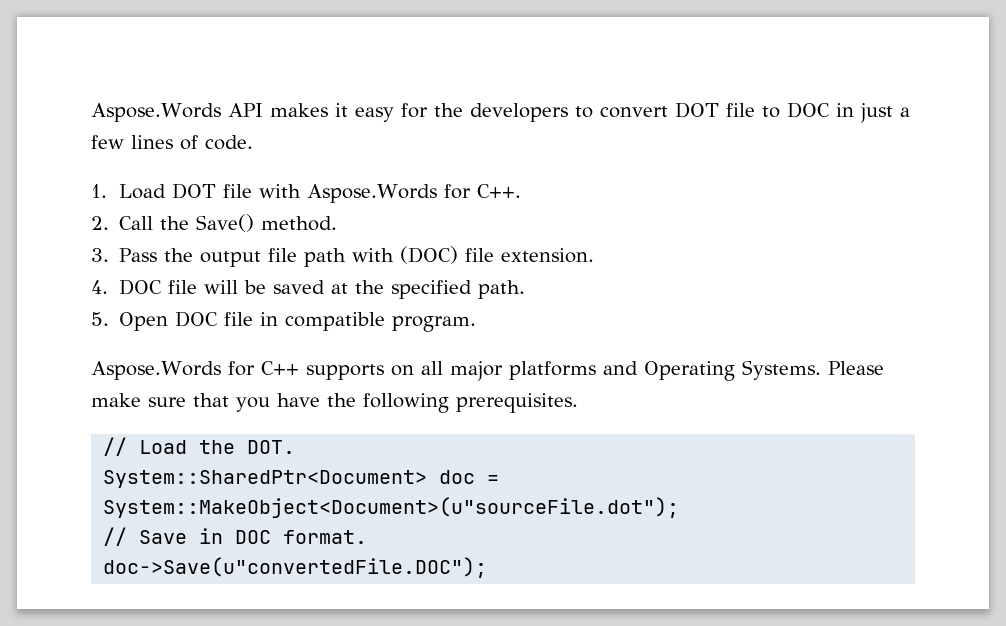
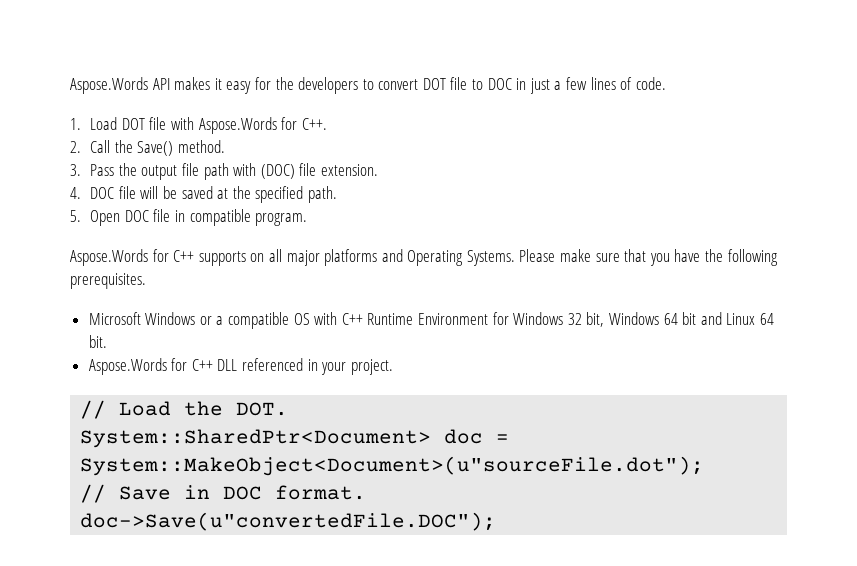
+ Microsoft Windows or a compatible OS with C++ Runtime Environment for Windows 32 bit, Windows 64 bit and Linux 64 bit.
+ Aspose.Words for C++ DLL referenced in your project.

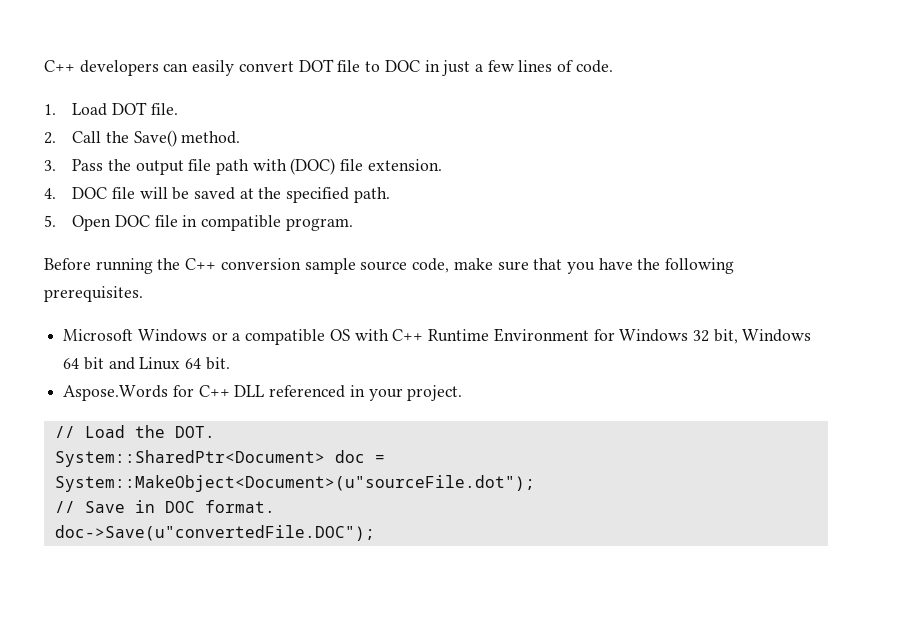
- Aspose.Words API makes it easy for the developers to convert DOT file to DOC in just a few lines of code.
+ C++ developers can easily convert DOT file to DOC in just a few lines of code.
- 1. Load DOT file with Aspose.Words for C++.
+ 1. Load DOT file.
- Aspose.Words for C++ supports on all major platforms and Operating Systems. Please make sure that you have the following prerequisites.
+ Before running the C++ conversion sample source code, make sure that you have the following prerequisites.

